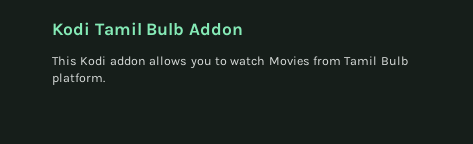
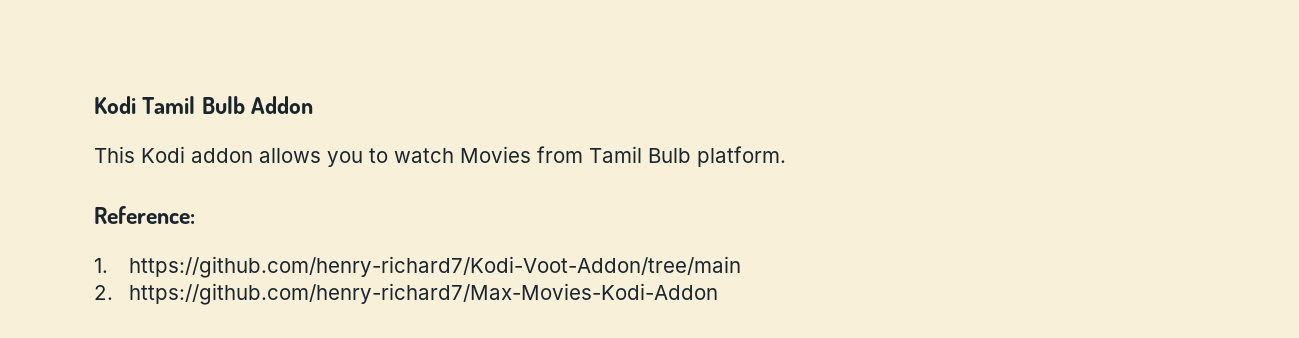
+ Reference:
+ 1. https://github.com/henry-richard7/Kodi-Voot-Addon/tree/main
+ 2. https://github.com/henry-richard7/Max-Movies-Kodi-Addon

